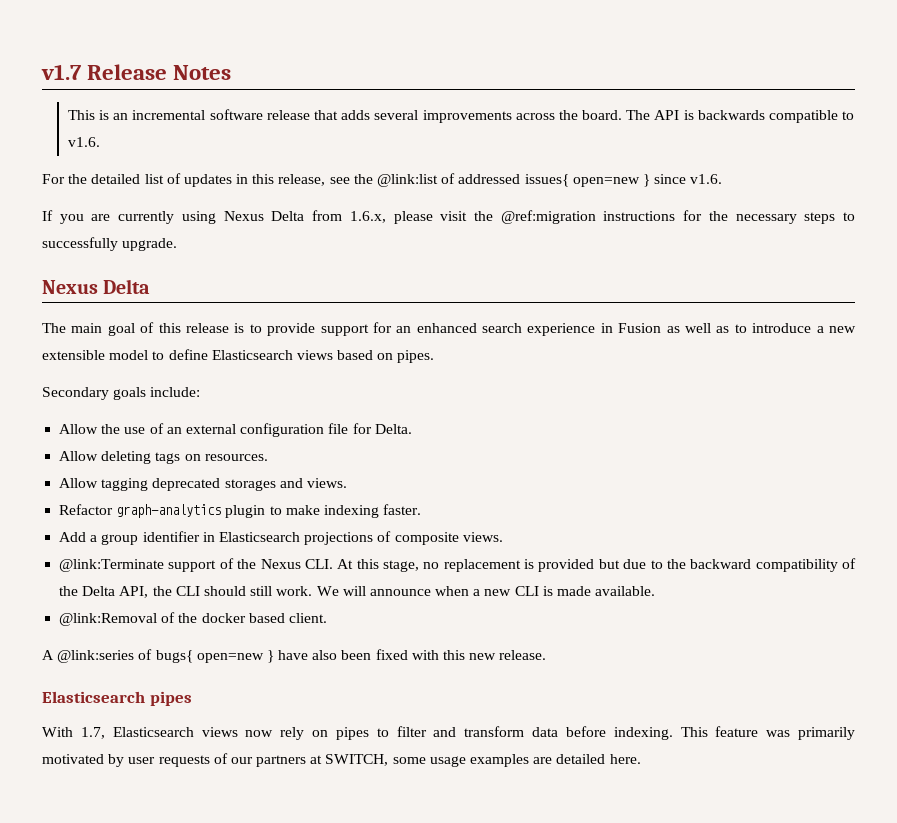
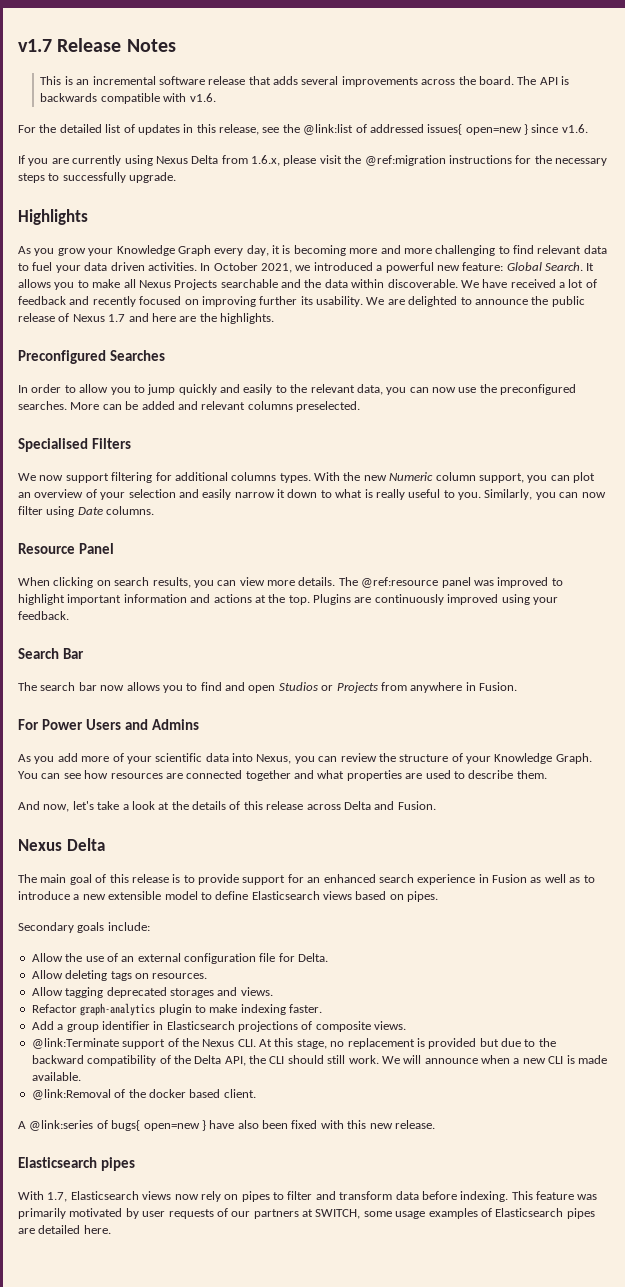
- The API is backwards compatible to v1.6.
+ The API is backwards compatible with v1.6.
+ Highlights
+ As you grow your Knowledge Graph every day, it is becoming more and more challenging to find relevant data to fuel your data driven activities. In October 2021, we introduced a powerful new feature: Global Search. It allows you to make all Nexus Projects searchable and the data within discoverable. We have received a lot of feedback and recently focused on improving further its usability. We are delighted to announce the public release of Nexus 1.7 and here are the highlights.
+ Preconfigured Searches
+ In order to allow you to jump quickly and easily to the relevant data, you can now use the preconfigured searches. More can be added and relevant columns preselected.
+ Specialised Filters
+ We now support filtering for additional columns types. With the new Numeric column support, you can plot an overview of your selection and easily narrow it down to what is really useful to you. Similarly, you can now filter using Date columns.
+ Resource Panel
+ When clicking on search results, you can view more details. The @ref:resource panel was improved to highlight important information and actions at the top. Plugins are continuously improved using your feedback.
+ Search Bar
+ The search bar now allows you to find and open Studios or Projects from anywhere in Fusion.
+ For Power Users and Admins
+ As you add more of your scientific data into Nexus, you can review the structure of your Knowledge Graph. You can see how resources are connected together and what properties are used to describe them.
+ And now, let's take a look at the details of this release across Delta and Fusion.
- This feature was primarily motivated by user requests of our partners at SWITCH, some usage examples are detailed here.
+ This feature was primarily motivated by user requests of our partners at SWITCH, some usage examples of Elasticsearch pipes are detailed here.

